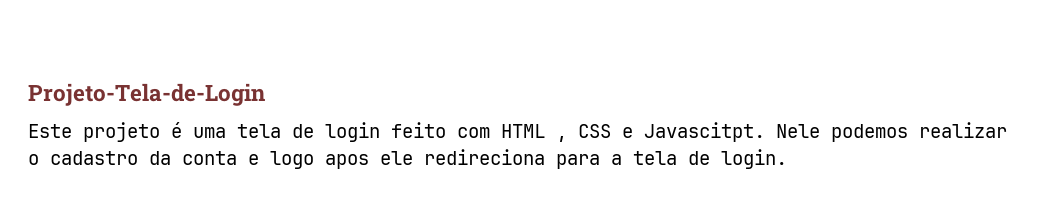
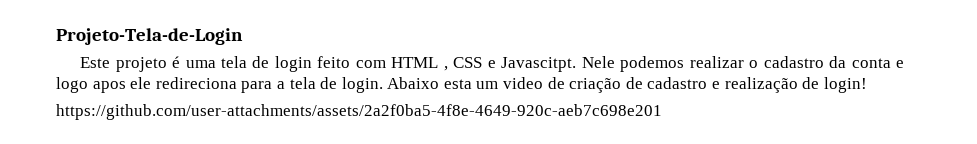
+ Abaixo esta um video de criação de cadastro e realização de login!
+ https://github.com/user-attachments/assets/2a2f0ba5-4f8e-4649-920c-aeb7c698e201

